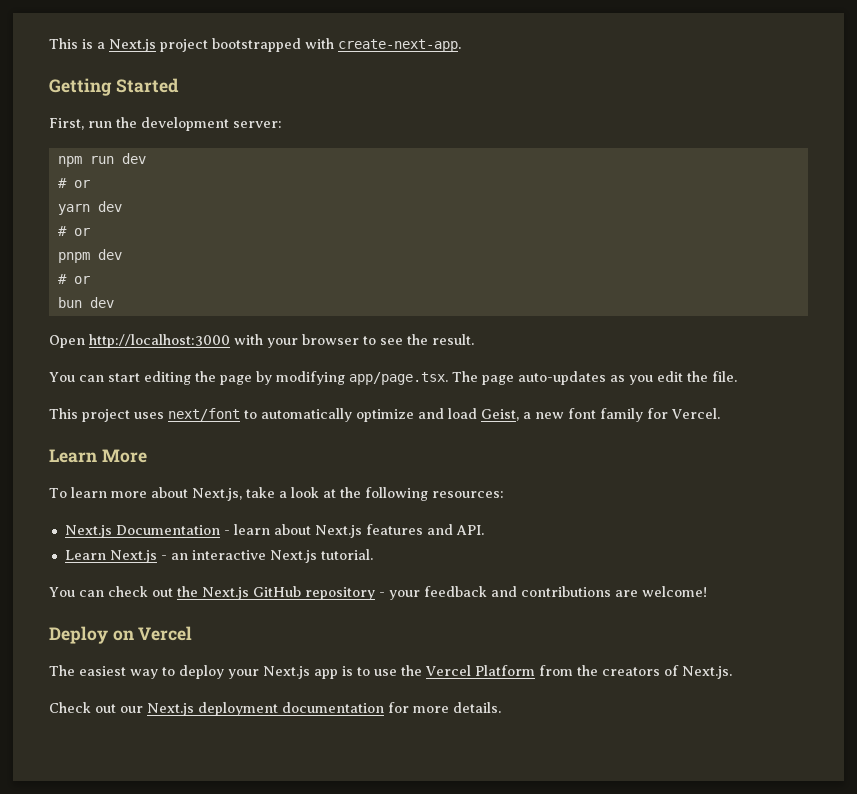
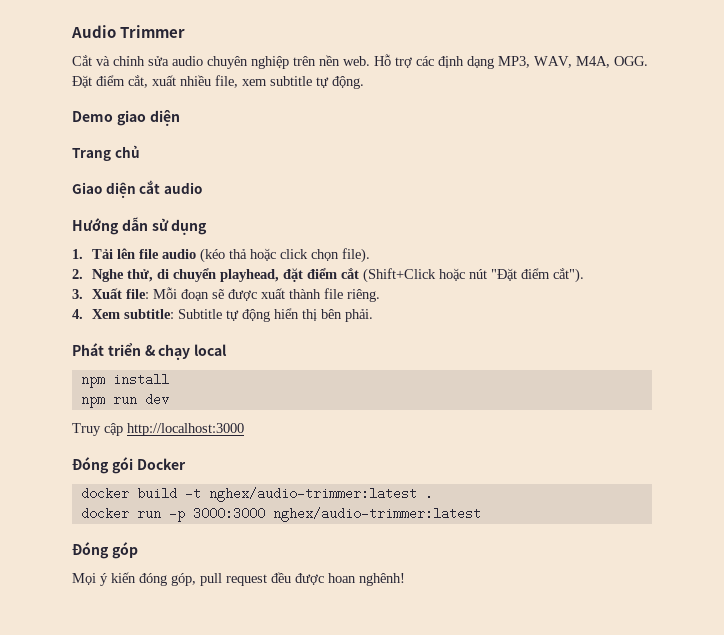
- This is a Next.js project bootstrapped with create-next-app.
- Getting Started
- First, run the development server:
+ Audio Trimmer
+ Cắt và chỉnh sửa audio chuyên nghiệp trên nền web. Hỗ trợ các định dạng MP3, WAV, M4A, OGG. Đặt điểm cắt, xuất nhiều file, xem subtitle tự động.
+ Demo giao diện
+ Trang chủ
+ Giao diện cắt audio
+ Hướng dẫn sử dụng
+ 1. Tải lên file audio (kéo thả hoặc click chọn file).
+ 2. Nghe thử, di chuyển playhead, đặt điểm cắt (Shift+Click hoặc nút "Đặt điểm cắt").
+ 3. Xuất file: Mỗi đoạn sẽ được xuất thành file riêng.
+ 4. Xem subtitle: Subtitle tự động hiển thị bên phải.
+ Phát triển & chạy local
+ npm install
  npm run dev
- # or
- yarn dev
- # or
- pnpm dev
- # or
- bun dev
- Open http://localhost:3000 with your browser to see the result.
- You can start editing the page by modifying app/page.tsx. The page auto-updates as you edit the file.
- This project uses next/font to automatically optimize and load Geist, a new font family for Vercel.
- Learn More
- To learn more about Next.js, take a look at the following resources:
- Next.js Documentation - learn about Next.js features and API.
- Learn Next.js - an interactive Next.js tutorial.
- You can check out the Next.js GitHub repository - your feedback and contributions are welcome!
- Deploy on Vercel
- The easiest way to deploy your Next.js app is to use the Vercel Platform from the creators of Next.js.
- Check out our Next.js deployment documentation for more details.
+ Truy cập http://localhost:3000
+ Đóng gói Docker
+ docker build -t nghex/audio-trimmer:latest .
+ docker run -p 3000:3000 nghex/audio-trimmer:latest
+ Đóng góp
+ Mọi ý kiến đóng góp, pull request đều được hoan nghênh!

